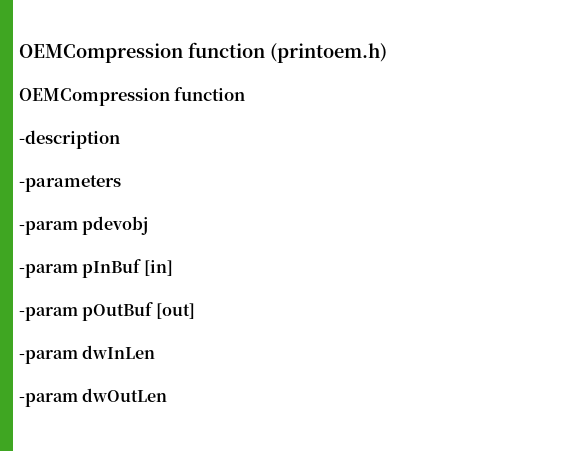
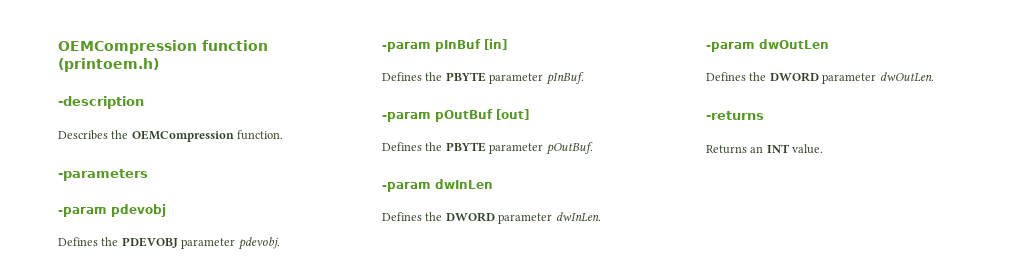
  OEMCompression function (printoem.h)
- OEMCompression function
  -description
+ Describes the OEMCompression function.
  -parameters
  -param pdevobj
+ Defines the PDEVOBJ parameter pdevobj.
  -param pInBuf [in]
+ Defines the PBYTE parameter pInBuf.
  -param pOutBuf [out]
+ Defines the PBYTE parameter pOutBuf.
  -param dwInLen
+ Defines the DWORD parameter dwInLen.
  -param dwOutLen
+ Defines the DWORD parameter dwOutLen.
+ -returns
+ Returns an INT value.

